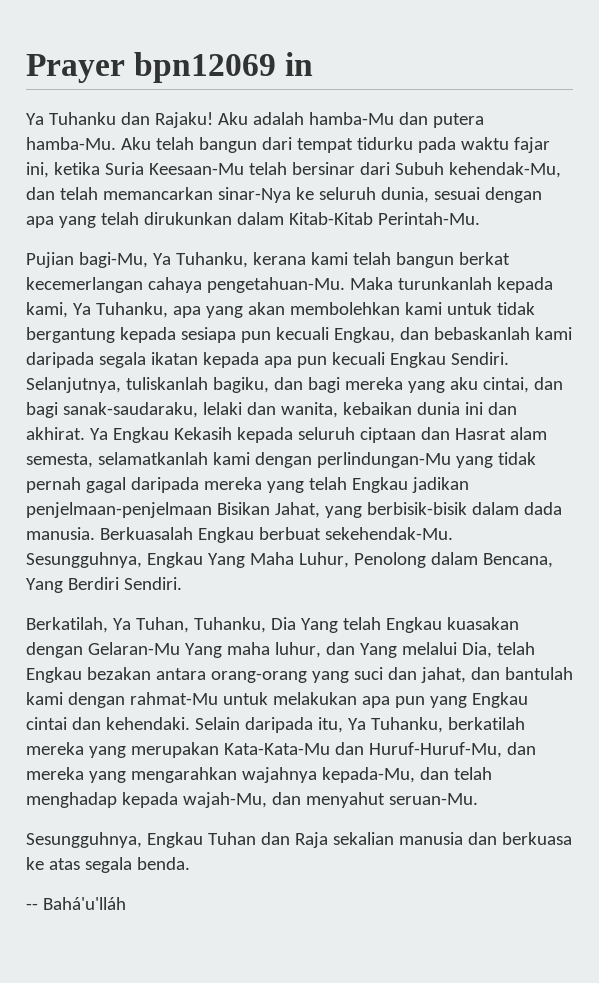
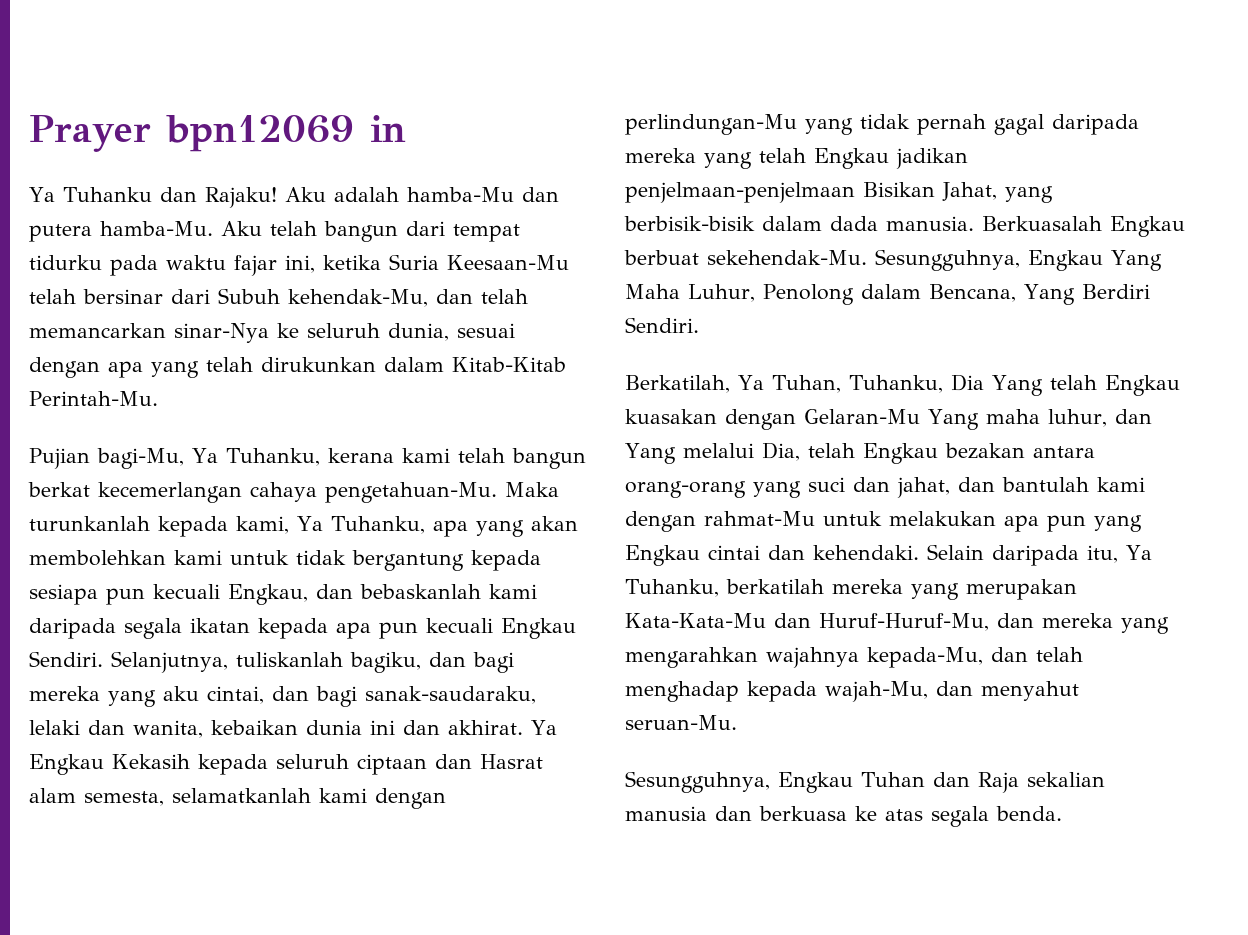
- -- Bahá'u'lláh

